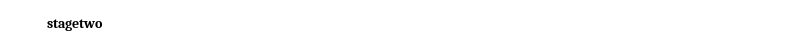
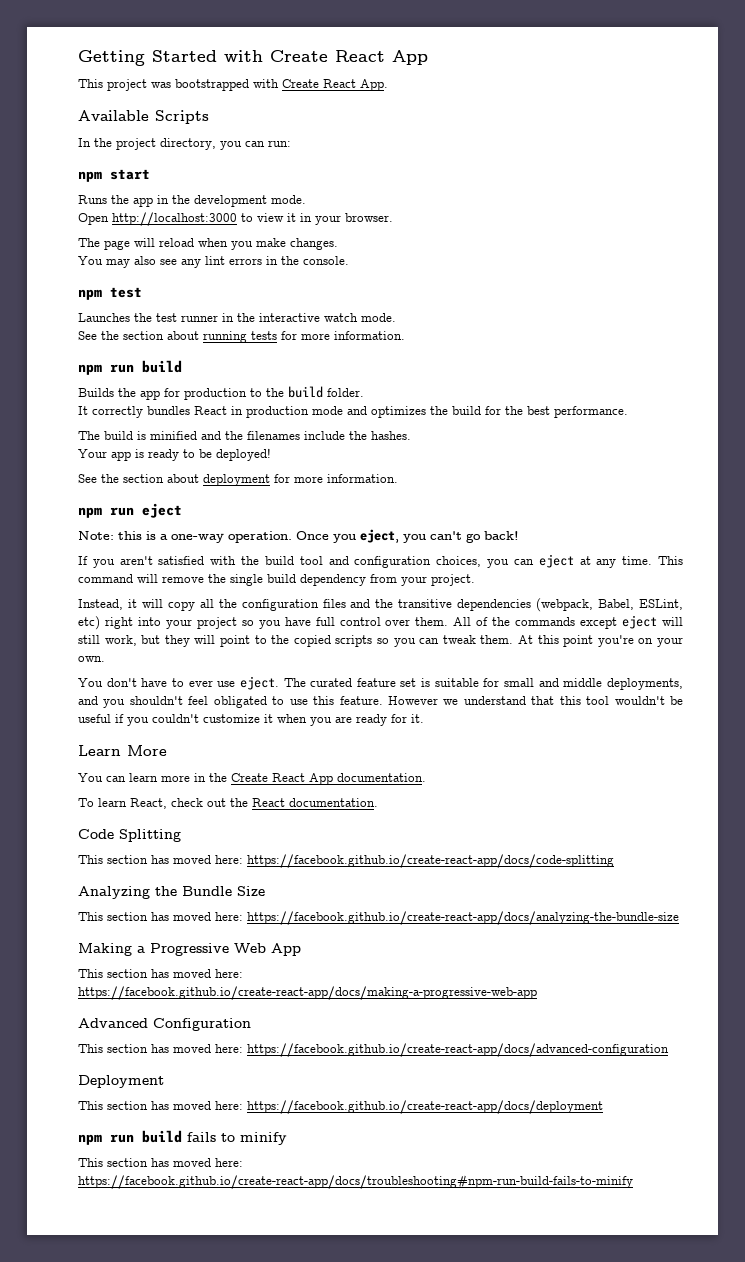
- stagetwo
+ Getting Started with Create React App
+ This project was bootstrapped with Create React App.
+ Available Scripts
+ In the project directory, you can run:
+ npm start
+ Runs the app in the development mode.
+ Open http://localhost:3000 to view it in your browser.
+ The page will reload when you make changes.
+ You may also see any lint errors in the console.
+ npm test
+ Launches the test runner in the interactive watch mode.
+ See the section about running tests for more information.
+ npm run build
+ Builds the app for production to the build folder.
+ It correctly bundles React in production mode and optimizes the build for the best performance.
+ The build is minified and the filenames include the hashes.
+ Your app is ready to be deployed!
+ See the section about deployment for more information.
+ npm run eject
+ Note: this is a one-way operation. Once you eject, you can't go back!
+ If you aren't satisfied with the build tool and configuration choices, you can eject at any time. This command will remove the single build dependency from your project.
+ Instead, it will copy all the configuration files and the transitive dependencies (webpack, Babel, ESLint, etc) right into your project so you have full control over them. All of the commands except eject will still work, but they will point to the copied scripts so you can tweak them. At this point you're on your own.
+ You don't have to ever use eject. The curated feature set is suitable for small and middle deployments, and you shouldn't feel obligated to use this feature. However we understand that this tool wouldn't be useful if you couldn't customize it when you are ready for it.
+ Learn More
+ You can learn more in the Create React App documentation.
+ To learn React, check out the React documentation.
+ Code Splitting
+ This section has moved here: https://facebook.github.io/create-react-app/docs/code-splitting
+ Analyzing the Bundle Size
+ This section has moved here: https://facebook.github.io/create-react-app/docs/analyzing-the-bundle-size
+ Making a Progressive Web App
+ This section has moved here: https://facebook.github.io/create-react-app/docs/making-a-progressive-web-app
+ Advanced Configuration
+ This section has moved here: https://facebook.github.io/create-react-app/docs/advanced-configuration
+ Deployment
+ This section has moved here: https://facebook.github.io/create-react-app/docs/deployment
+ npm run build fails to minify
+ This section has moved here: https://facebook.github.io/create-react-app/docs/troubleshooting#npm-run-build-fails-to-minify

